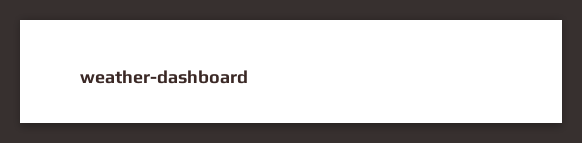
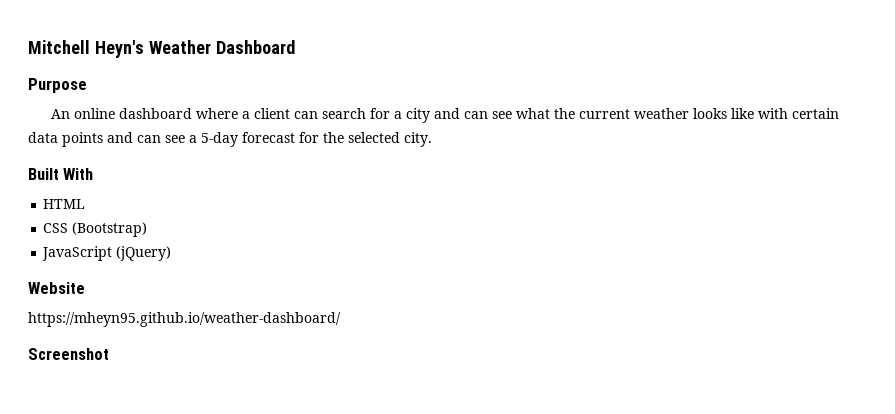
- weather-dashboard
+ Mitchell Heyn's Weather Dashboard
+ Purpose
+ An online dashboard where a client can search for a city and can see what the current weather looks like with certain data points and can see a 5-day forecast for the selected city.
+ Built With
+ HTML
+ CSS (Bootstrap)
+ JavaScript (jQuery)
+ Website
+ https://mheyn95.github.io/weather-dashboard/
+ Screenshot

